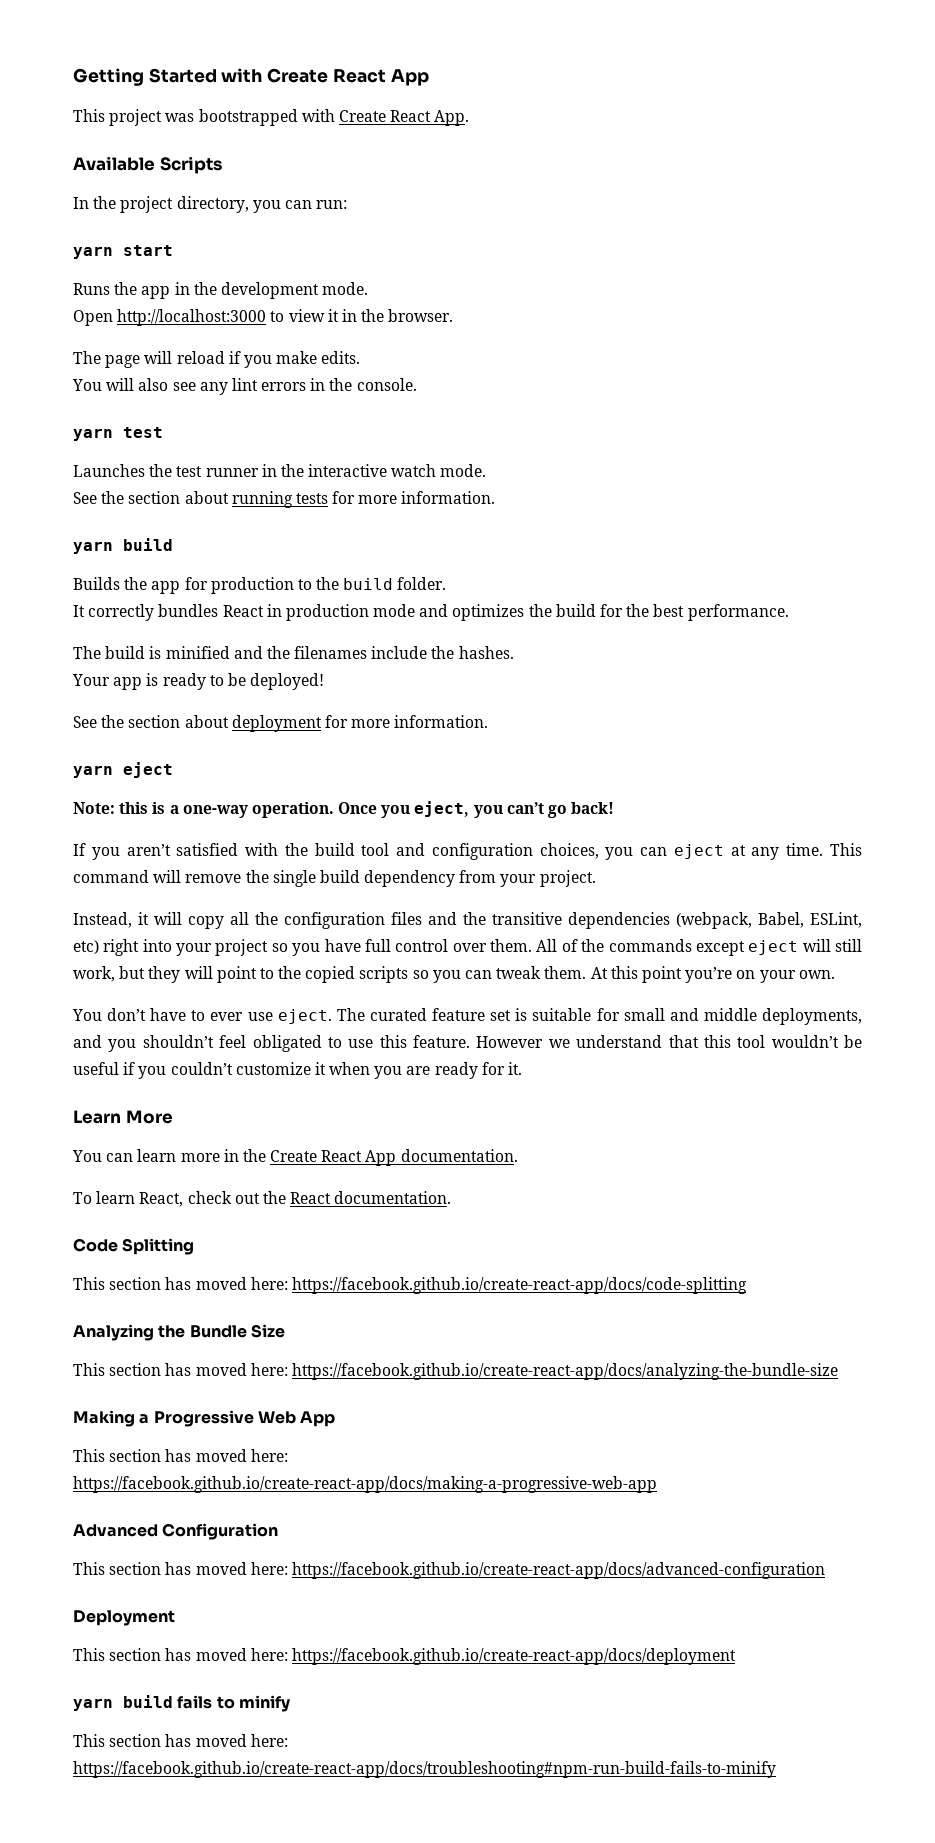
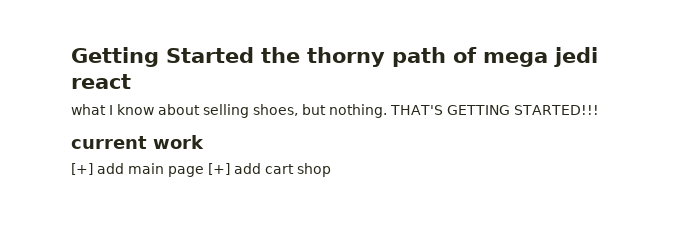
- Getting Started with Create React App
- This project was bootstrapped with Create React App.
- Available Scripts
- In the project directory, you can run:
- yarn start
- Runs the app in the development mode.
- Open http://localhost:3000 to view it in the browser.
- The page will reload if you make edits.
- You will also see any lint errors in the console.
- yarn test
- Launches the test runner in the interactive watch mode.
- See the section about running tests for more information.
- yarn build
- Builds the app for production to the build folder.
- It correctly bundles React in production mode and optimizes the build for the best performance.
- The build is minified and the filenames include the hashes.
- Your app is ready to be deployed!
- See the section about deployment for more information.
- yarn eject
- Note: this is a one-way operation. Once you eject, you can’t go back!
- If you aren’t satisfied with the build tool and configuration choices, you can eject at any time. This command will remove the single build dependency from your project.
- Instead, it will copy all the configuration files and the transitive dependencies (webpack, Babel, ESLint, etc) right into your project so you have full control over them. All of the commands except eject will still work, but they will point to the copied scripts so you can tweak them. At this point you’re on your own.
- You don’t have to ever use eject. The curated feature set is suitable for small and middle deployments, and you shouldn’t feel obligated to use this feature. However we understand that this tool wouldn’t be useful if you couldn’t customize it when you are ready for it.
- Learn More
- You can learn more in the Create React App documentation.
- To learn React, check out the React documentation.
- Code Splitting
- This section has moved here: https://facebook.github.io/create-react-app/docs/code-splitting
- Analyzing the Bundle Size
- This section has moved here: https://facebook.github.io/create-react-app/docs/analyzing-the-bundle-size
- Making a Progressive Web App
- This section has moved here: https://facebook.github.io/create-react-app/docs/making-a-progressive-web-app
- Advanced Configuration
- This section has moved here: https://facebook.github.io/create-react-app/docs/advanced-configuration
- Deployment
- This section has moved here: https://facebook.github.io/create-react-app/docs/deployment
- yarn build fails to minify
- This section has moved here: https://facebook.github.io/create-react-app/docs/troubleshooting#npm-run-build-fails-to-minify
+ Getting Started the thorny path of mega jedi react
+ what I know about selling shoes, but nothing. THAT'S GETTING STARTED!!!
+ current work
+ [+] add main page [+] add cart shop

